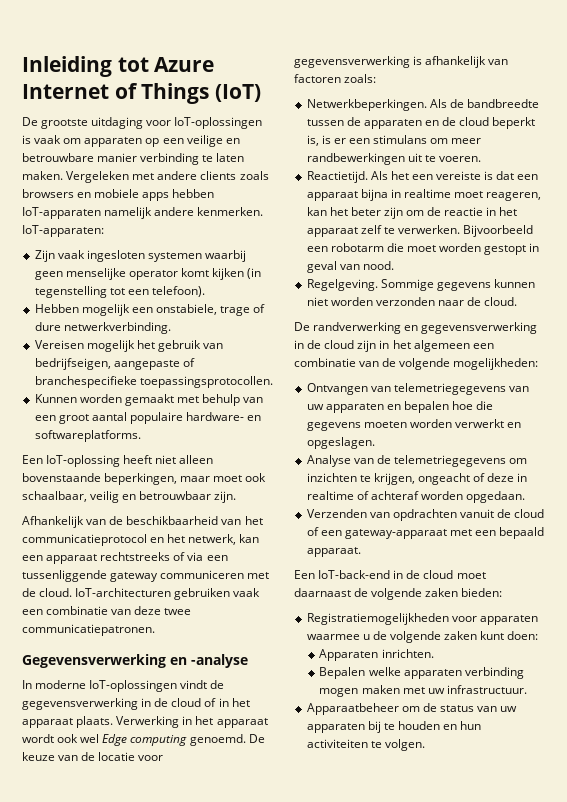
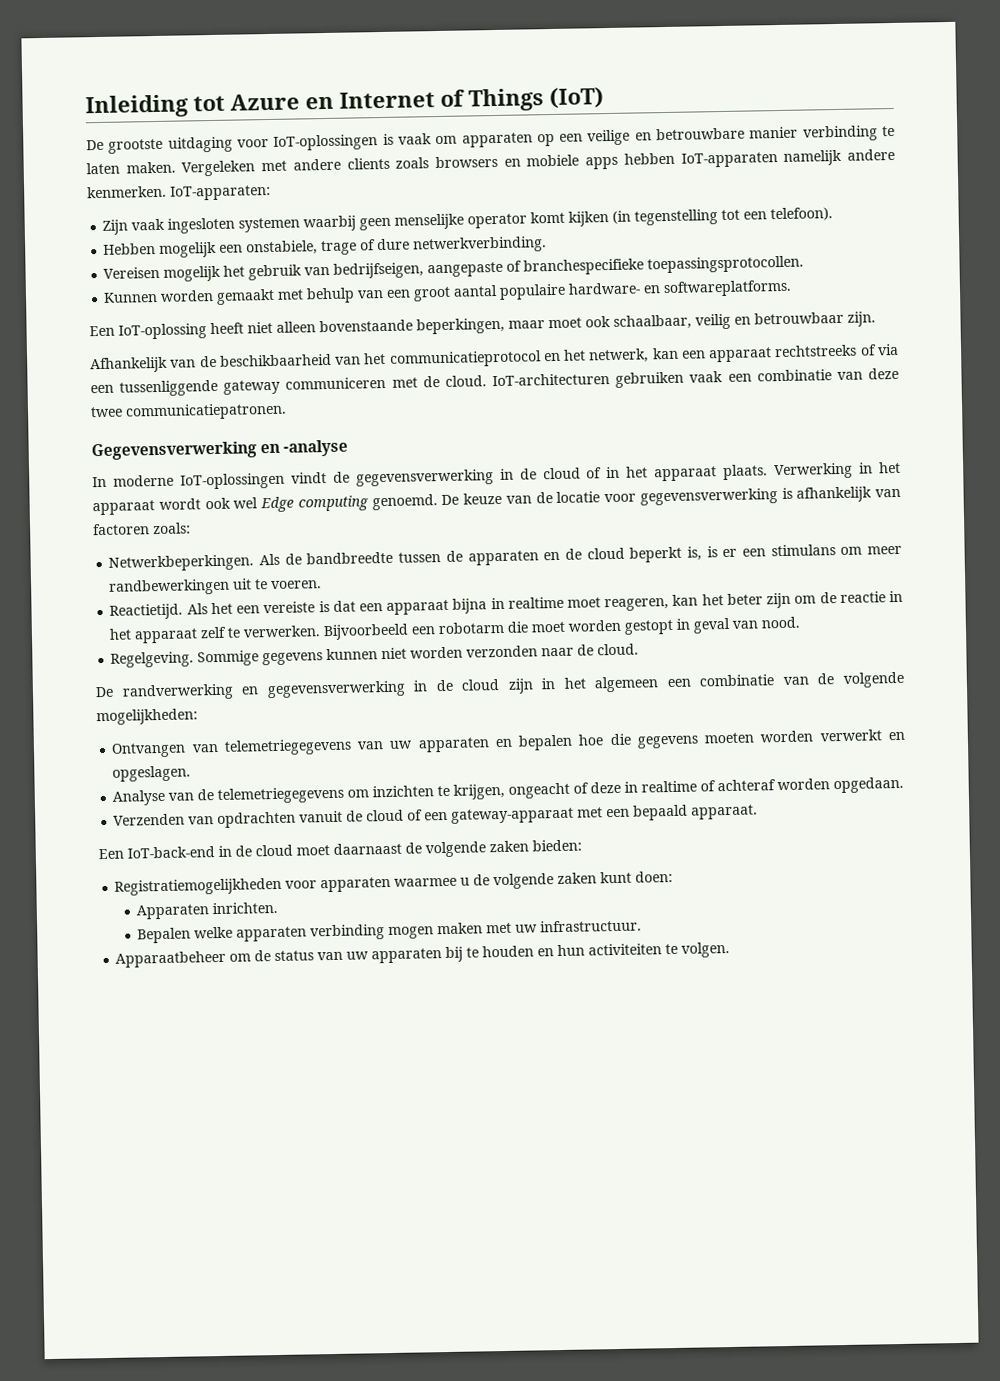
- Inleiding tot Azure Internet of Things (IoT)
+ Inleiding tot Azure en Internet of Things (IoT)

